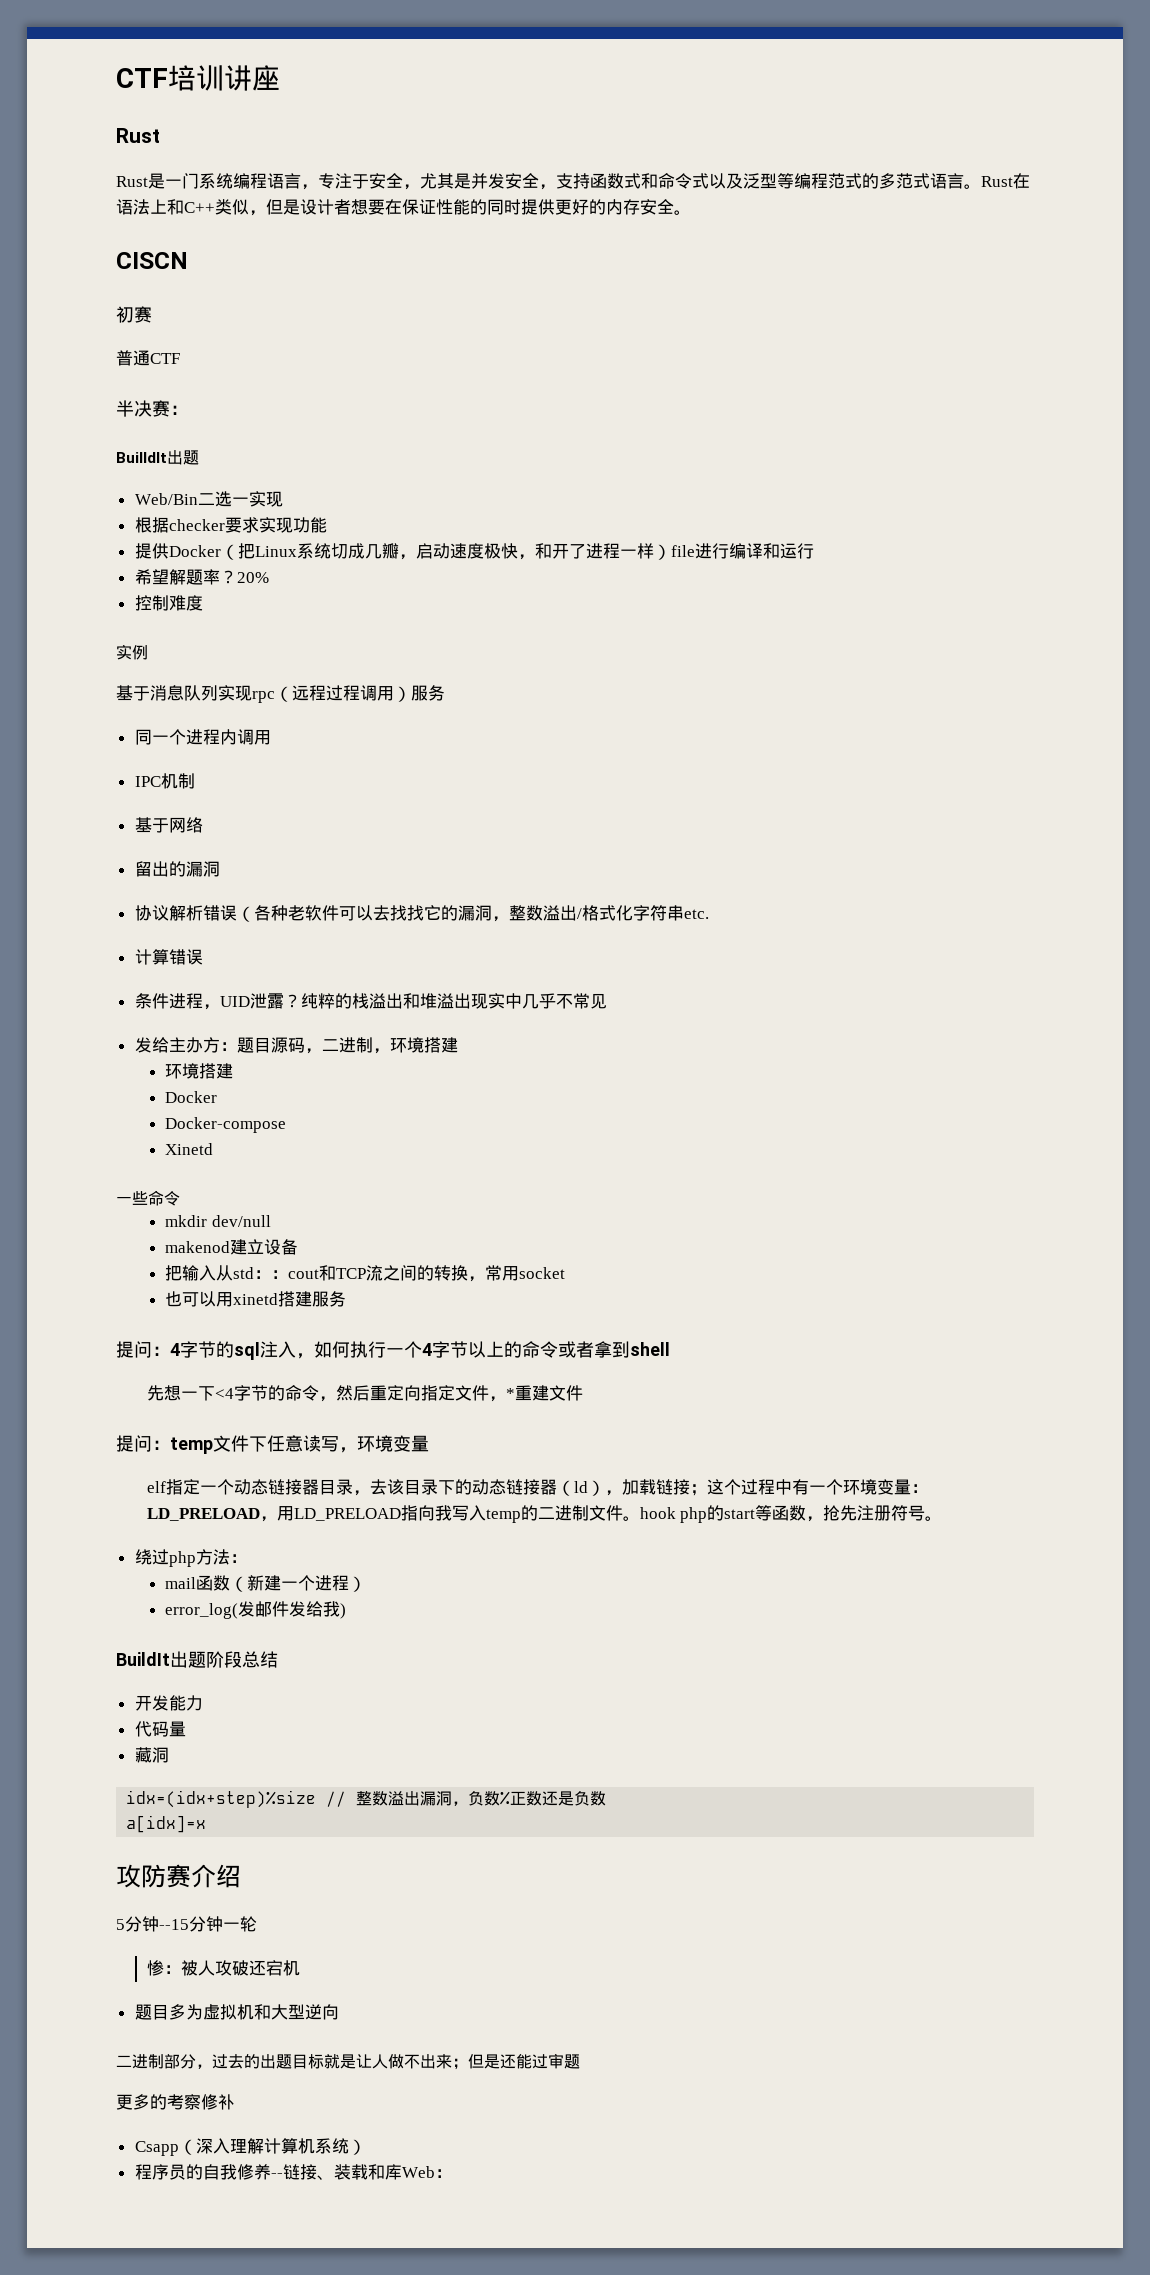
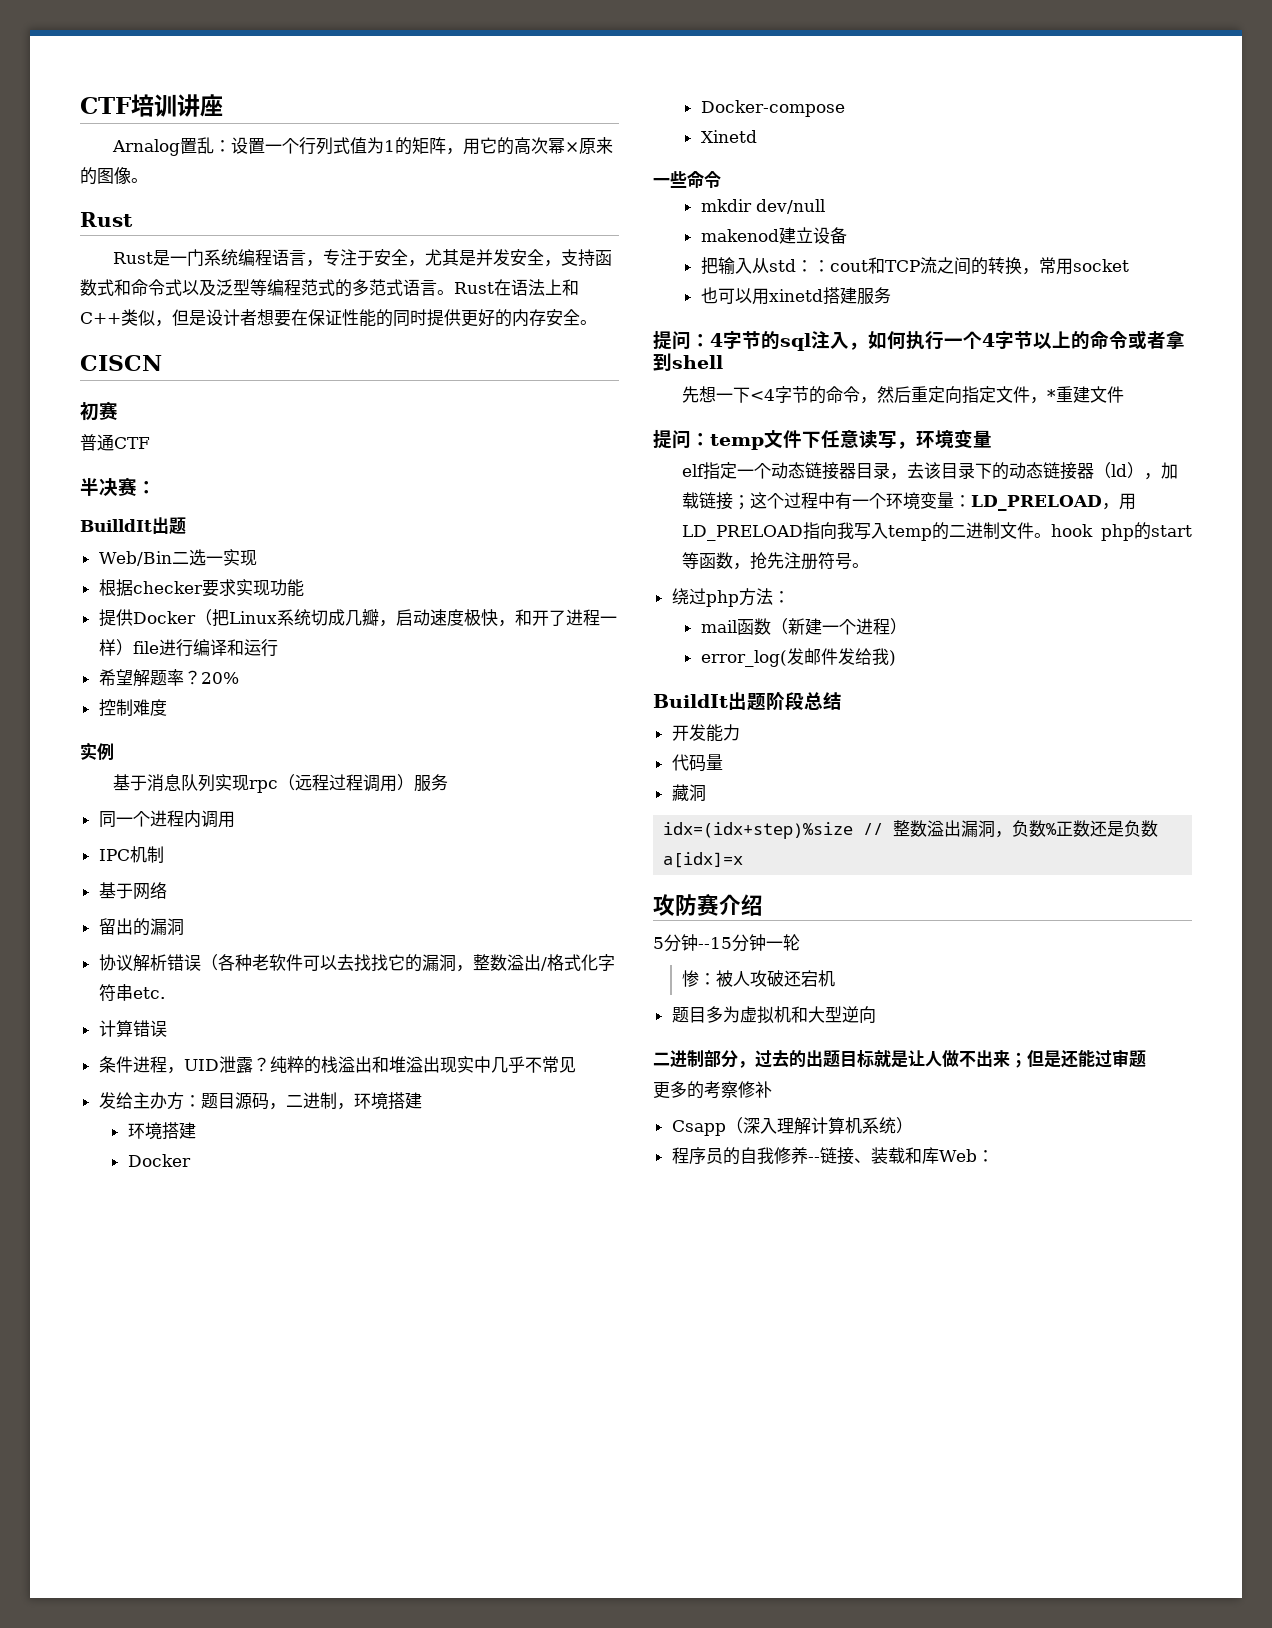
+ Arnalog置乱：设置一个行列式值为1的矩阵，用它的高次幂×原来的图像。

